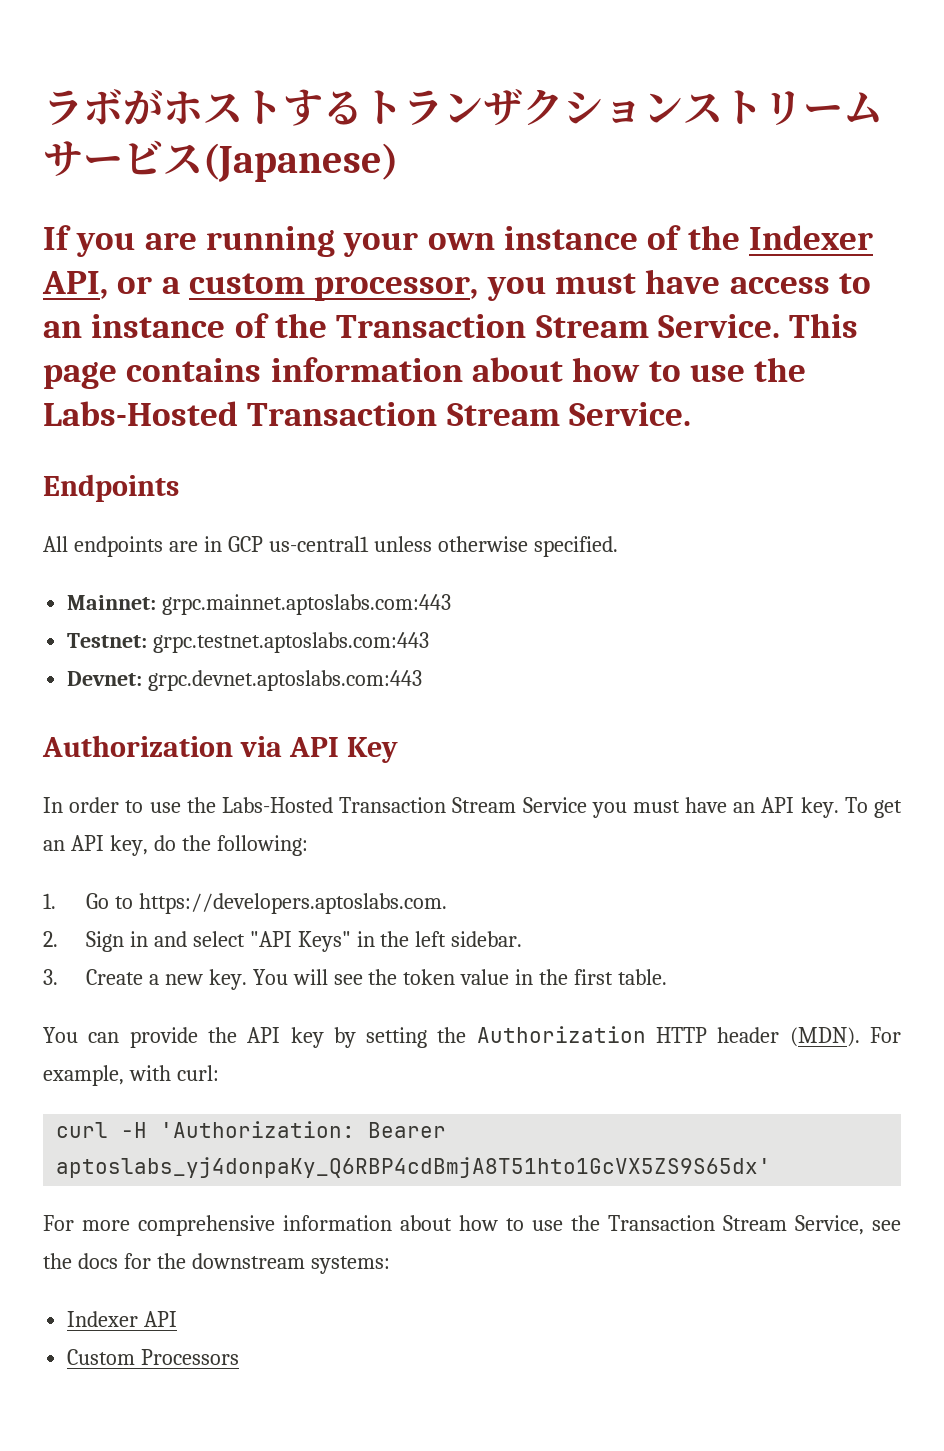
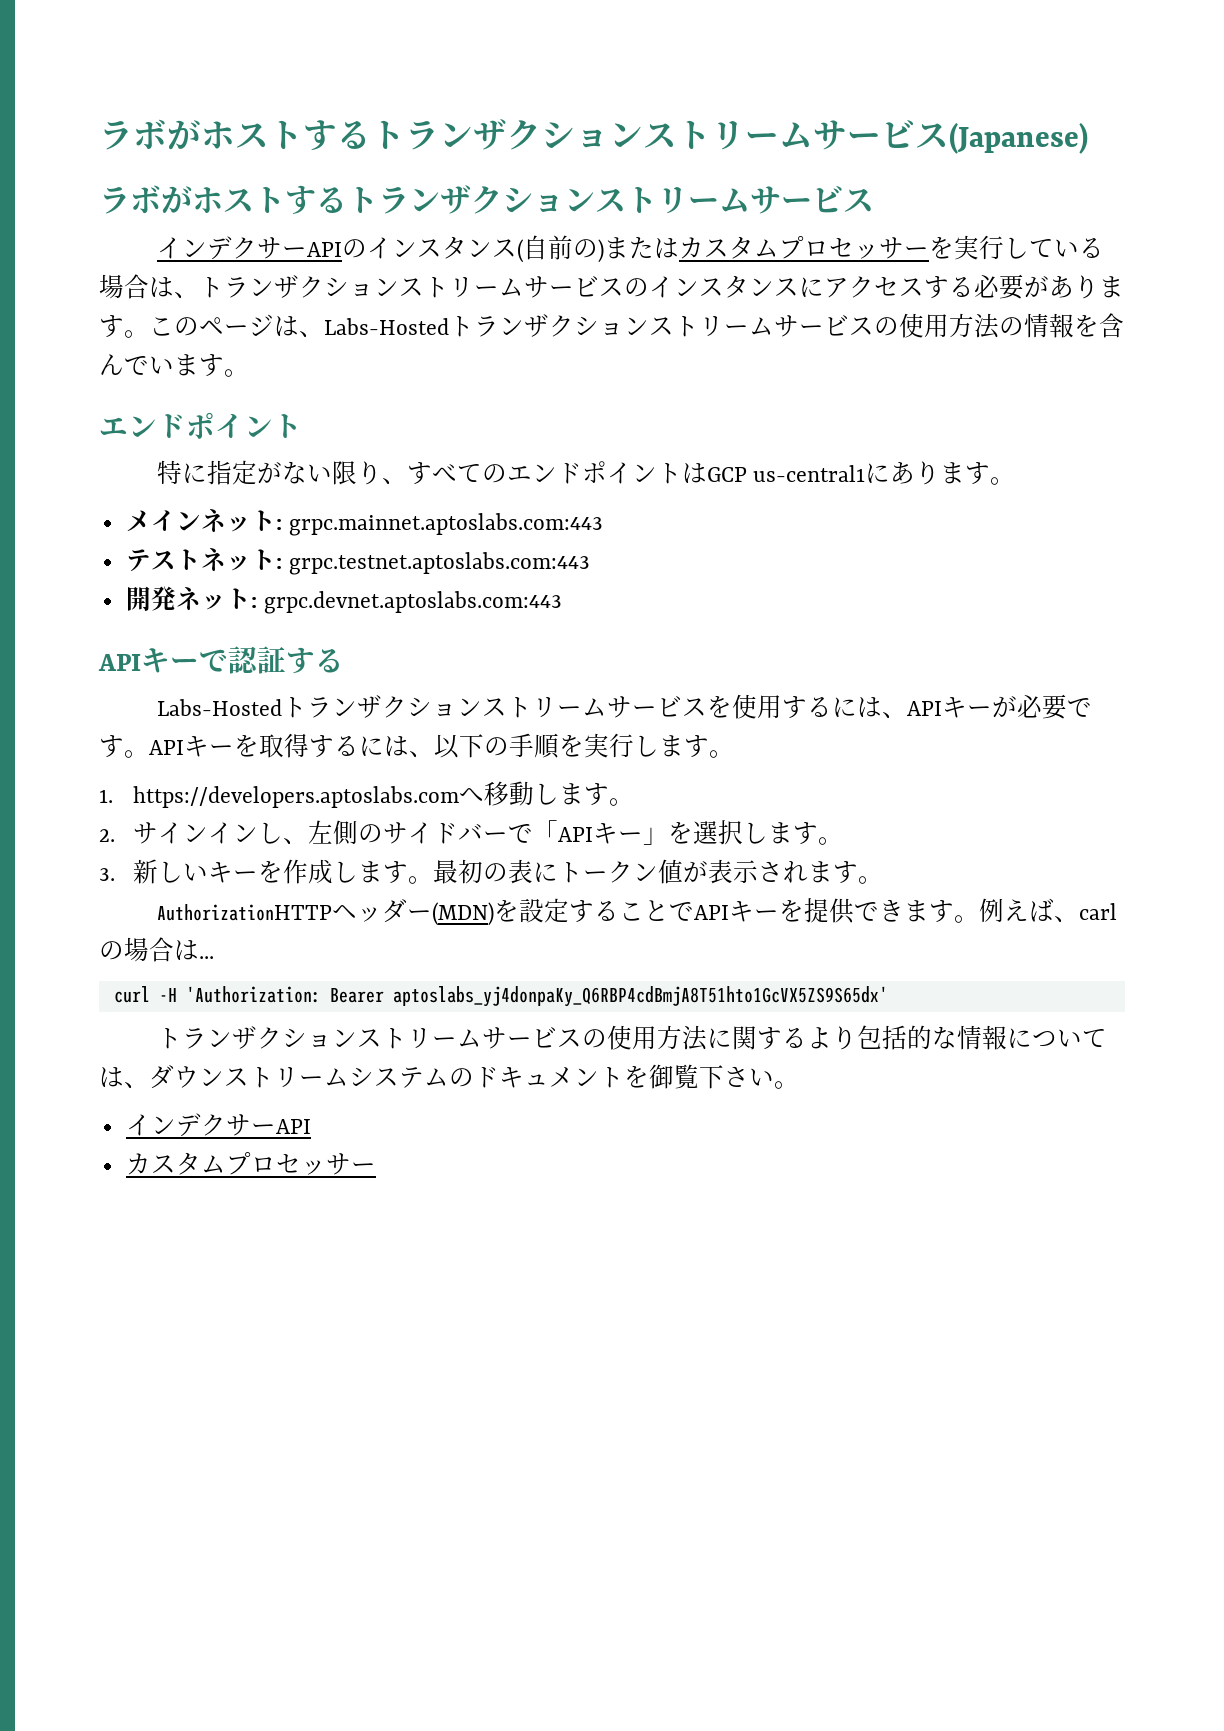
  ラボがホストするトランザクションストリームサービス(Japanese)
- If you are running your own instance of the Indexer API, or a custom processor, you must have access to an instance of the Transaction Stream Service. This page contains information about how to use the Labs-Hosted Transaction Stream Service.
- Endpoints
- All endpoints are in GCP us-central1 unless otherwise specified.
- Mainnet: grpc.mainnet.aptoslabs.com:443
- Testnet: grpc.testnet.aptoslabs.com:443
- Devnet: grpc.devnet.aptoslabs.com:443
- Authorization via API Key
- In order to use the Labs-Hosted Transaction Stream Service you must have an API key. To get an API key, do the following:
- 1. Go to https://developers.aptoslabs.com.
- 2. Sign in and select "API Keys" in the left sidebar.
- 3. Create a new key. You will see the token value in the first table.
- You can provide the API key by setting the Authorization HTTP header (MDN). For example, with curl:
+ ラボがホストするトランザクションストリームサービス
+ インデクサーAPIのインスタンス(自前の)またはカスタムプロセッサーを実行している場合は、トランザクションストリームサービスのインスタンスにアクセスする必要があります。このページは、Labs-Hostedトランザクションストリームサービスの使用方法の情報を含んでいます。
+ エンドポイント
+ 特に指定がない限り、すべてのエンドポイントはGCP us-central1にあります。
+ メインネット: grpc.mainnet.aptoslabs.com:443
+ テストネット: grpc.testnet.aptoslabs.com:443
+ 開発ネット: grpc.devnet.aptoslabs.com:443
+ APIキーで認証する
+ Labs-Hostedトランザクションストリームサービスを使用するには、APIキーが必要です。APIキーを取得するには、以下の手順を実行します。
+ 1. https://developers.aptoslabs.comへ移動します。
+ 2.サインインし、左側のサイドバーで「APIキー」を選択します。
+ 3.新しいキーを作成します。最初の表にトークン値が表示されます。
+ AuthorizationHTTPヘッダー(MDN)を設定することでAPIキーを提供できます。例えば、carlの場合は...
- For more comprehensive information about how to use the Transaction Stream Service, see the docs for the downstream systems:
- Indexer API
- Custom Processors
+ トランザクションストリームサービスの使用方法に関するより包括的な情報については、ダウンストリームシステムのドキュメントを御覧下さい。
+ インデクサーAPI
+ カスタムプロセッサー

